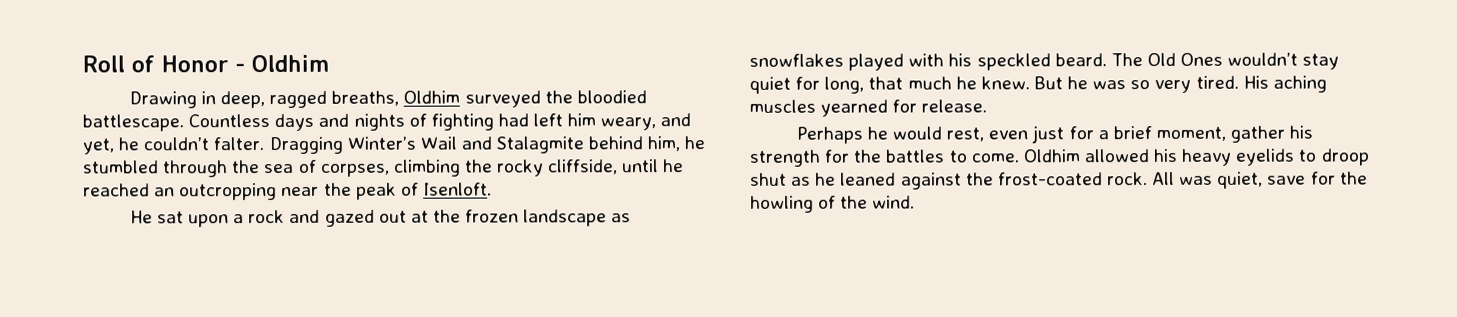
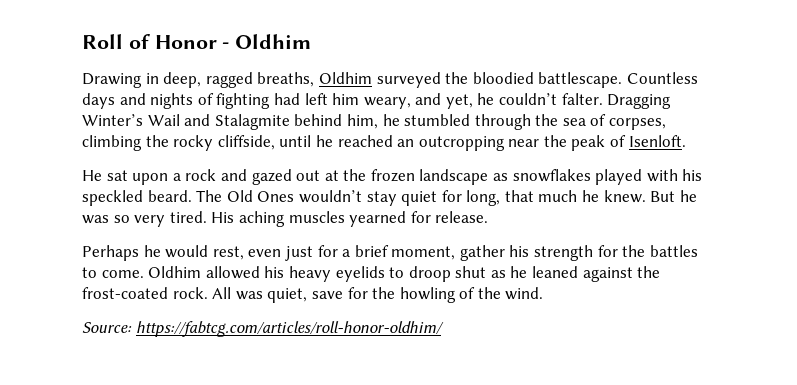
+ Source: https://fabtcg.com/articles/roll-honor-oldhim/

